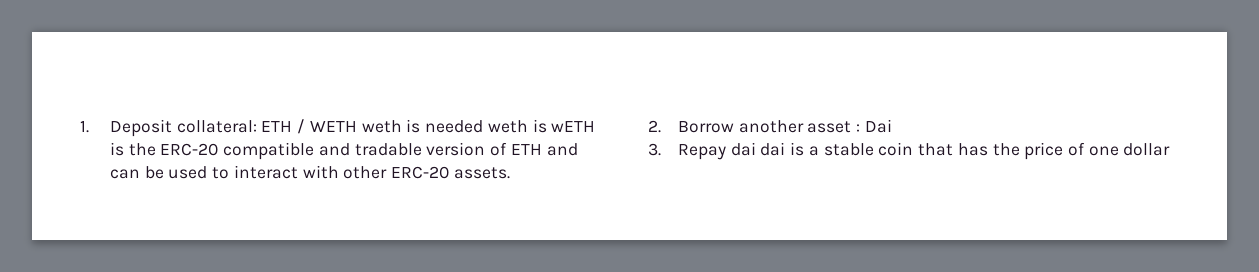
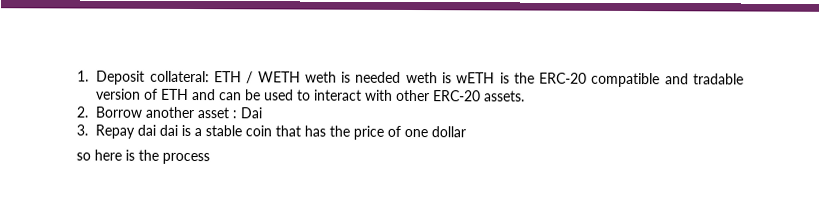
+ so here is the process

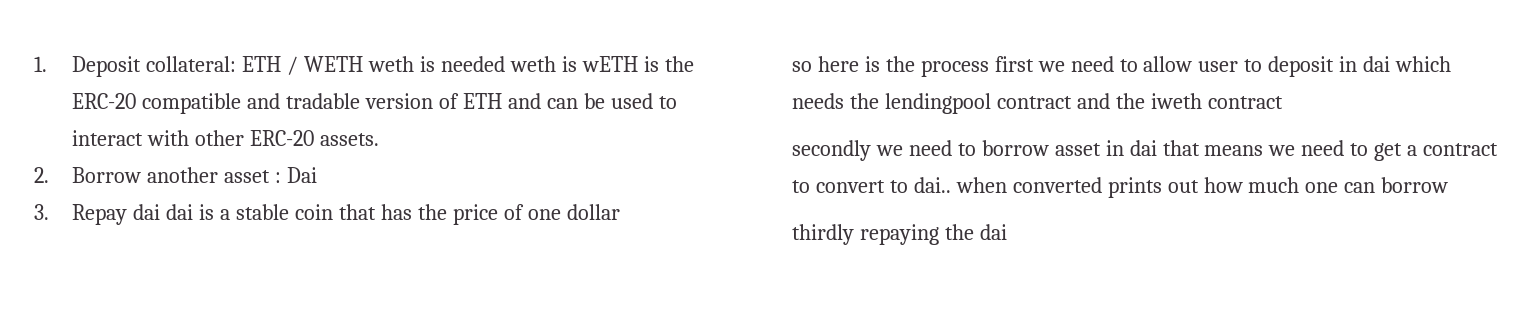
- so here is the process
+ so here is the process first we need to allow user to deposit in dai which needs the lendingpool contract and the iweth contract
+ secondly we need to borrow asset in dai that means we need to get a contract to convert to dai.. when converted prints out how much one can borrow
+ thirdly repaying the dai

